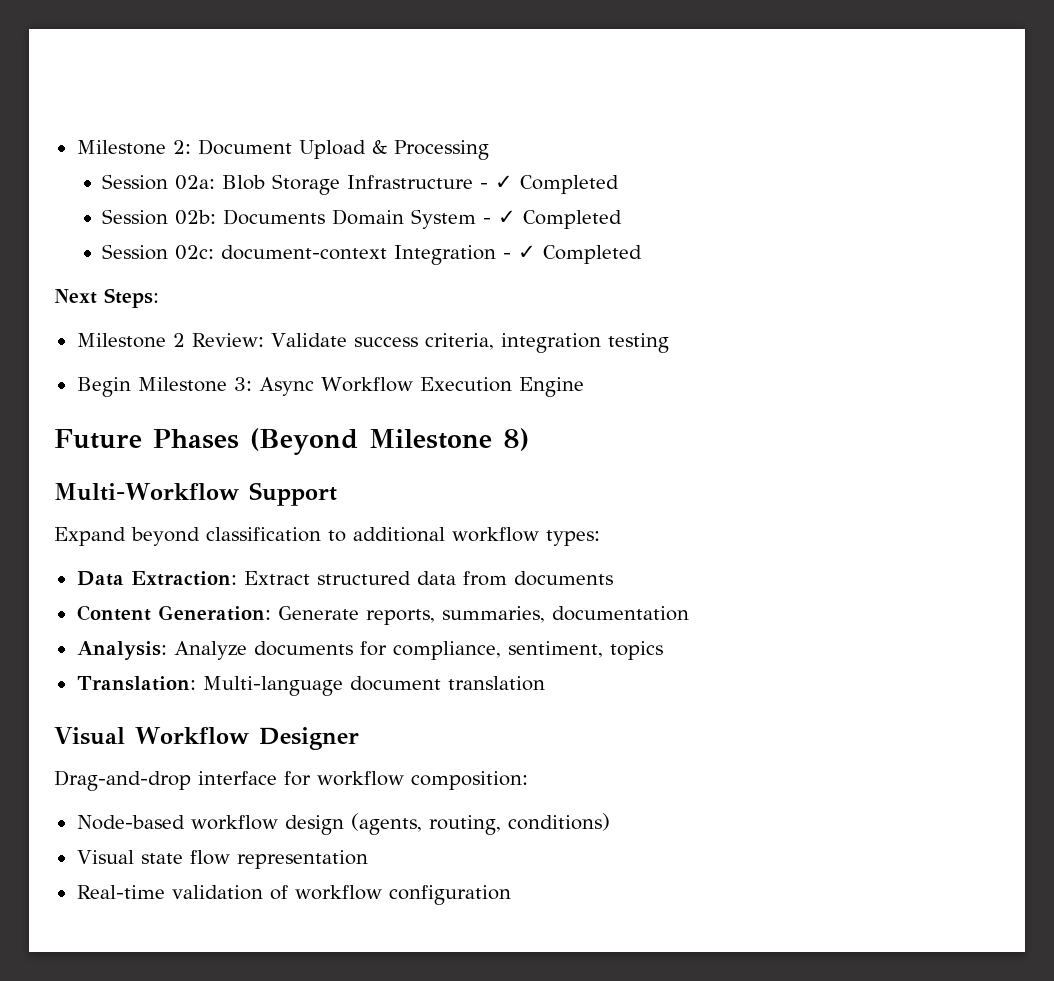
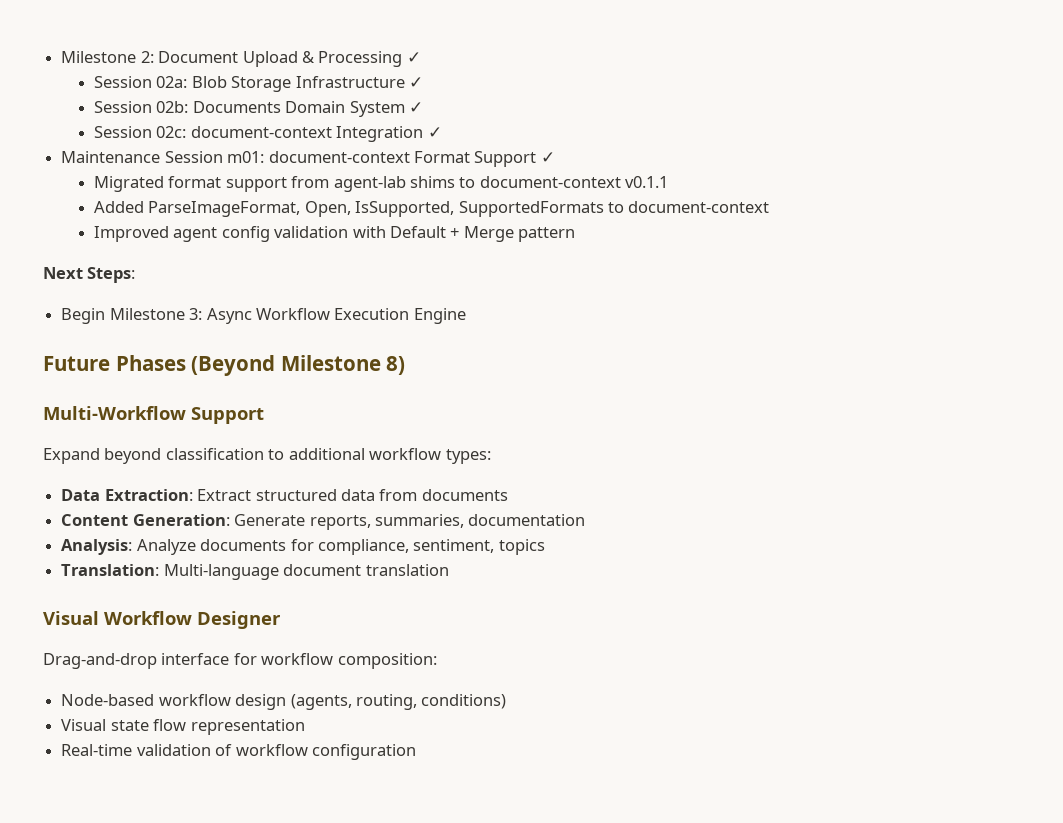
- Milestone 2: Document Upload & Processing
+ Milestone 2: Document Upload & Processing ✓
- Session 02a: Blob Storage Infrastructure - ✓ Completed
+ Session 02a: Blob Storage Infrastructure ✓
- Session 02b: Documents Domain System - ✓ Completed
+ Session 02b: Documents Domain System ✓
- Session 02c: document-context Integration - ✓ Completed
+ Session 02c: document-context Integration ✓
+ Maintenance Session m01: document-context Format Support ✓
+ Migrated format support from agent-lab shims to document-context v0.1.1
+ Added ParseImageFormat, Open, IsSupported, SupportedFormats to document-context
+ Improved agent config validation with Default + Merge pattern
  Next Steps:
- Milestone 2 Review: Validate success criteria, integration testing

